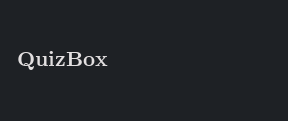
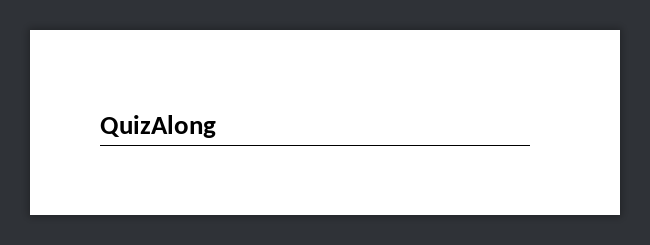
- QuizBox
+ QuizAlong

